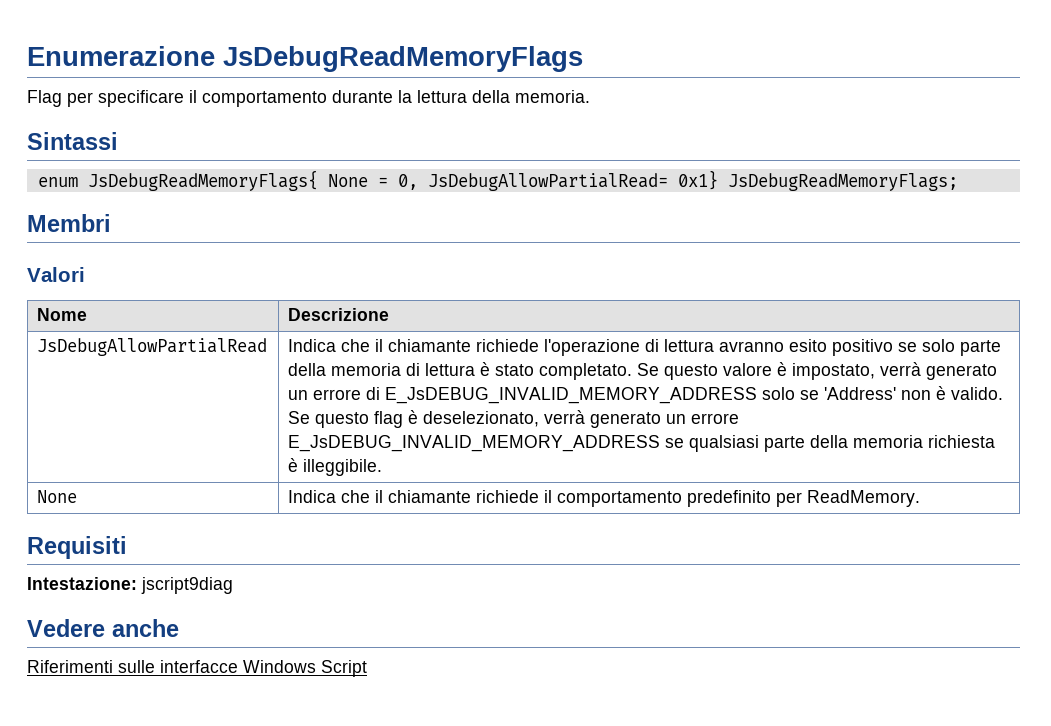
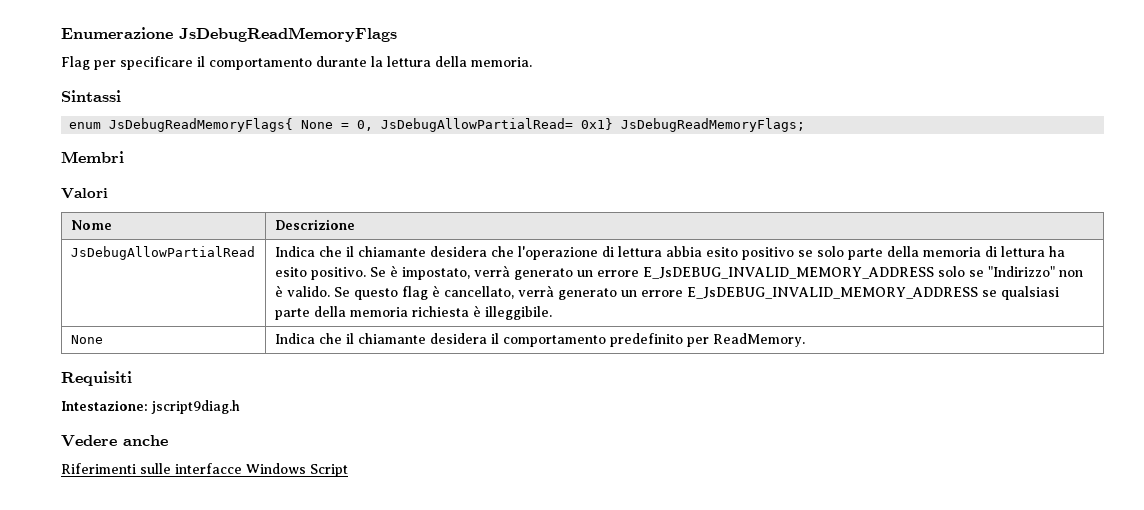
- Indica che il chiamante richiede l'operazione di lettura avranno esito positivo se solo parte della memoria di lettura è stato completato. Se questo valore è impostato, verrà generato un errore di E_JsDEBUG_INVALID_MEMORY_ADDRESS solo se 'Address' non è valido.
+ Indica che il chiamante desidera che l'operazione di lettura abbia esito positivo se solo parte della memoria di lettura ha esito positivo. Se è impostato, verrà generato un errore E_JsDEBUG_INVALID_MEMORY_ADDRESS solo se "Indirizzo" non è valido.
- Se questo flag è deselezionato, verrà generato un errore E_JsDEBUG_INVALID_MEMORY_ADDRESS se qualsiasi parte della memoria richiesta è illeggibile.
+ Se questo flag è cancellato, verrà generato un errore E_JsDEBUG_INVALID_MEMORY_ADDRESS se qualsiasi parte della memoria richiesta è illeggibile.
- None | Indica che il chiamante richiede il comportamento predefinito per ReadMemory.
+ None | Indica che il chiamante desidera il comportamento predefinito per ReadMemory.
- Intestazione: jscript9diag
+ Intestazione: jscript9diag.h

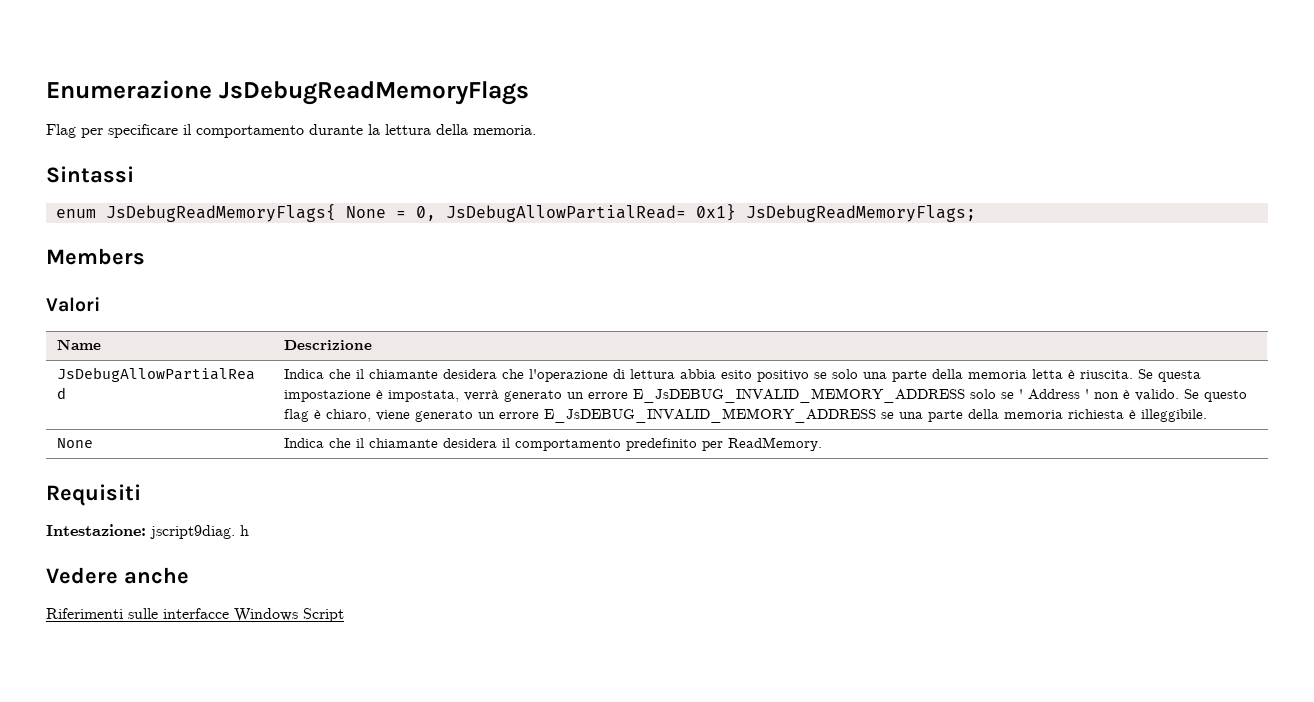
- Membri
+ Members
- Nome | Descrizione
+ Name | Descrizione
- Indica che il chiamante desidera che l'operazione di lettura abbia esito positivo se solo parte della memoria di lettura ha esito positivo. Se è impostato, verrà generato un errore E_JsDEBUG_INVALID_MEMORY_ADDRESS solo se "Indirizzo" non è valido.
+ Indica che il chiamante desidera che l'operazione di lettura abbia esito positivo se solo una parte della memoria letta è riuscita. Se questa impostazione è impostata, verrà generato un errore E_JsDEBUG_INVALID_MEMORY_ADDRESS solo se ' Address ' non è valido.
- Se questo flag è cancellato, verrà generato un errore E_JsDEBUG_INVALID_MEMORY_ADDRESS se qualsiasi parte della memoria richiesta è illeggibile.
+ Se questo flag è chiaro, viene generato un errore E_JsDEBUG_INVALID_MEMORY_ADDRESS se una parte della memoria richiesta è illeggibile.
- Intestazione: jscript9diag.h
+ Intestazione: jscript9diag. h

